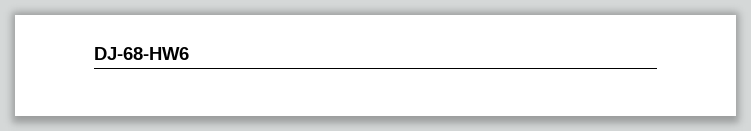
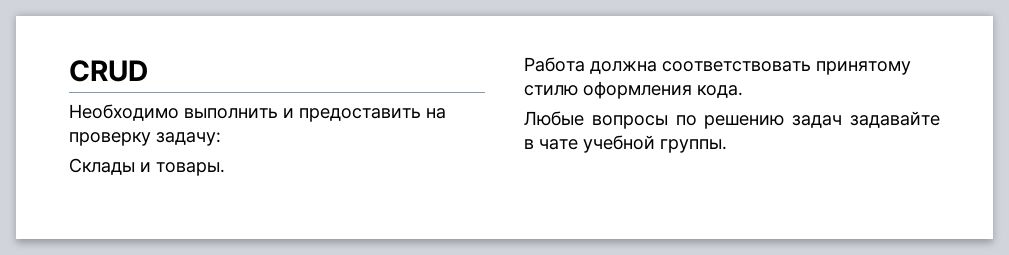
- DJ-68-HW6
+ CRUD
+ Необходимо выполнить и предоставить на проверку задачу:
+ Склады и товары.
+ Работа должна соответствовать принятому стилю оформления кода.
+ Любые вопросы по решению задач задавайте в чате учебной группы.

